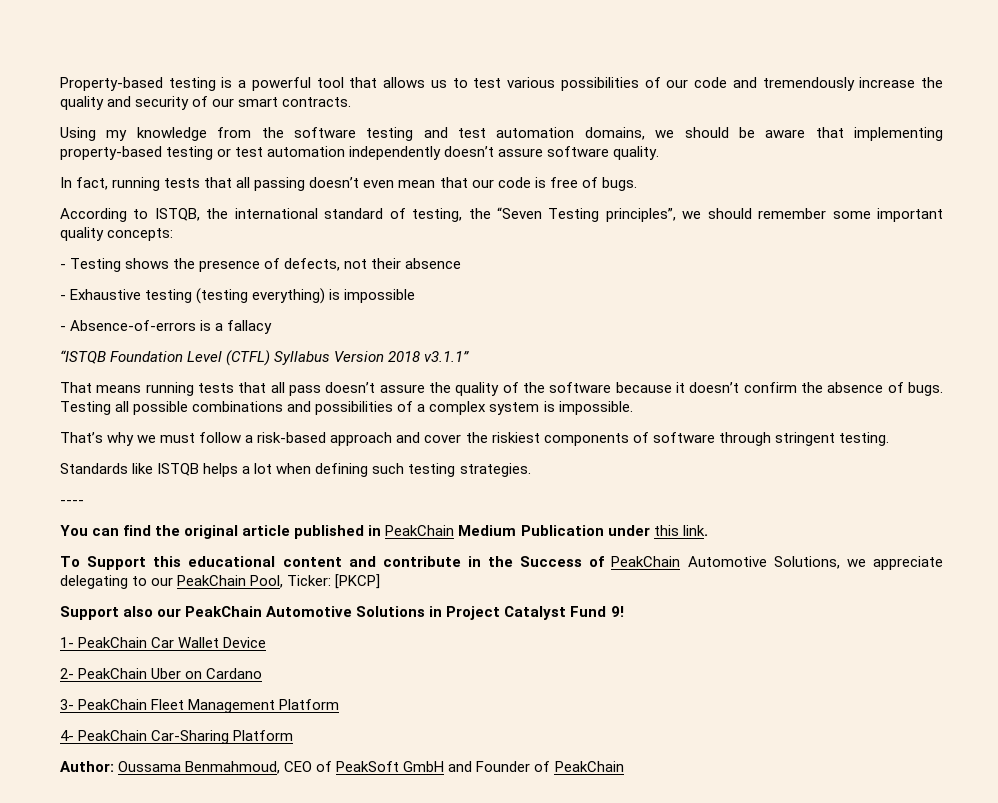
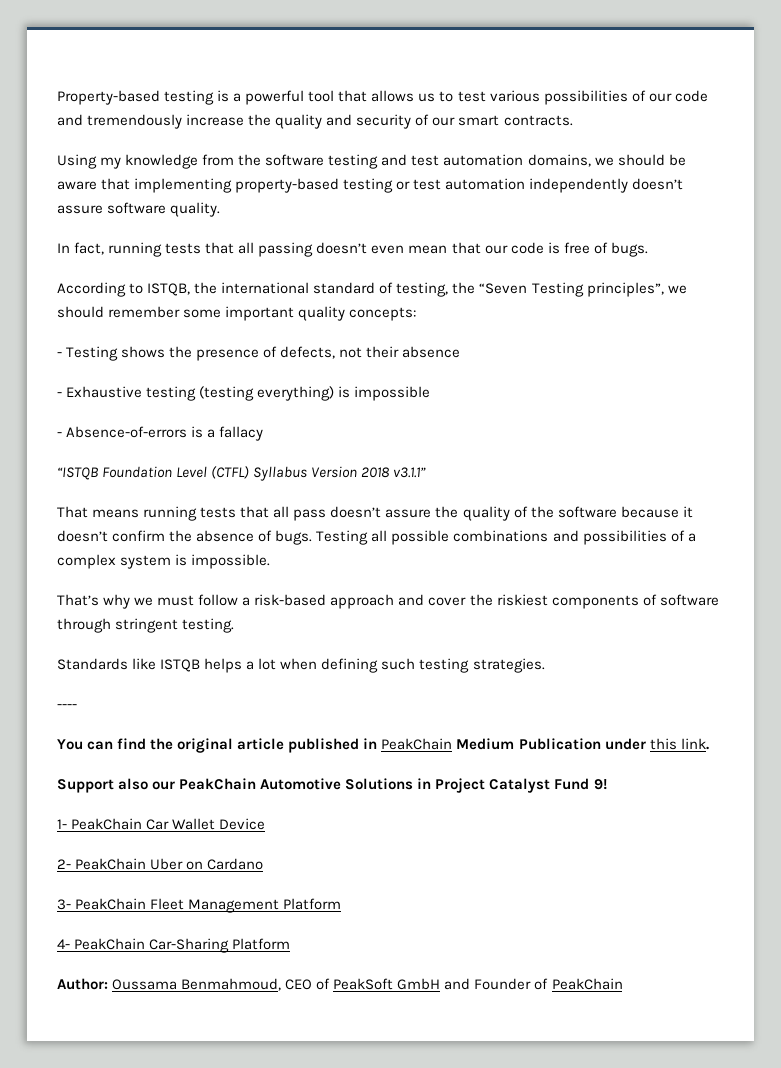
- To Support this educational content and contribute in the Success of PeakChain Automotive Solutions, we appreciate delegating to our PeakChain Pool, Ticker: [PKCP]

